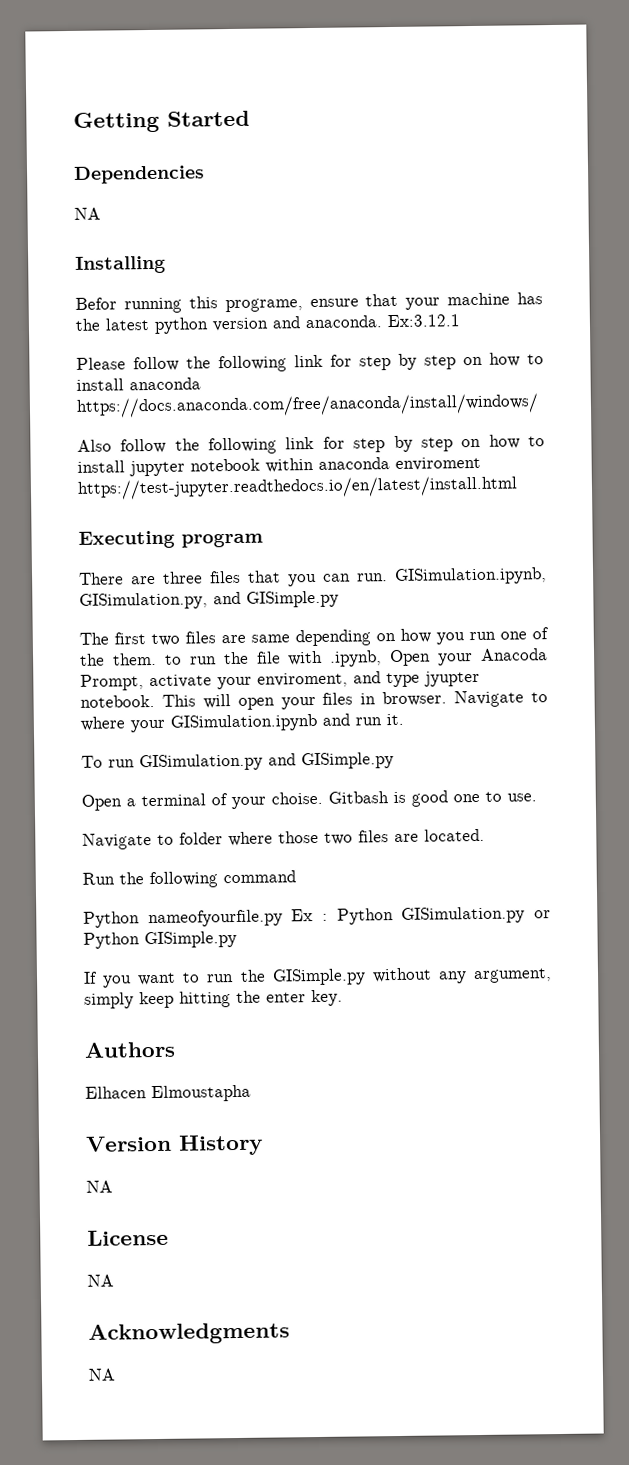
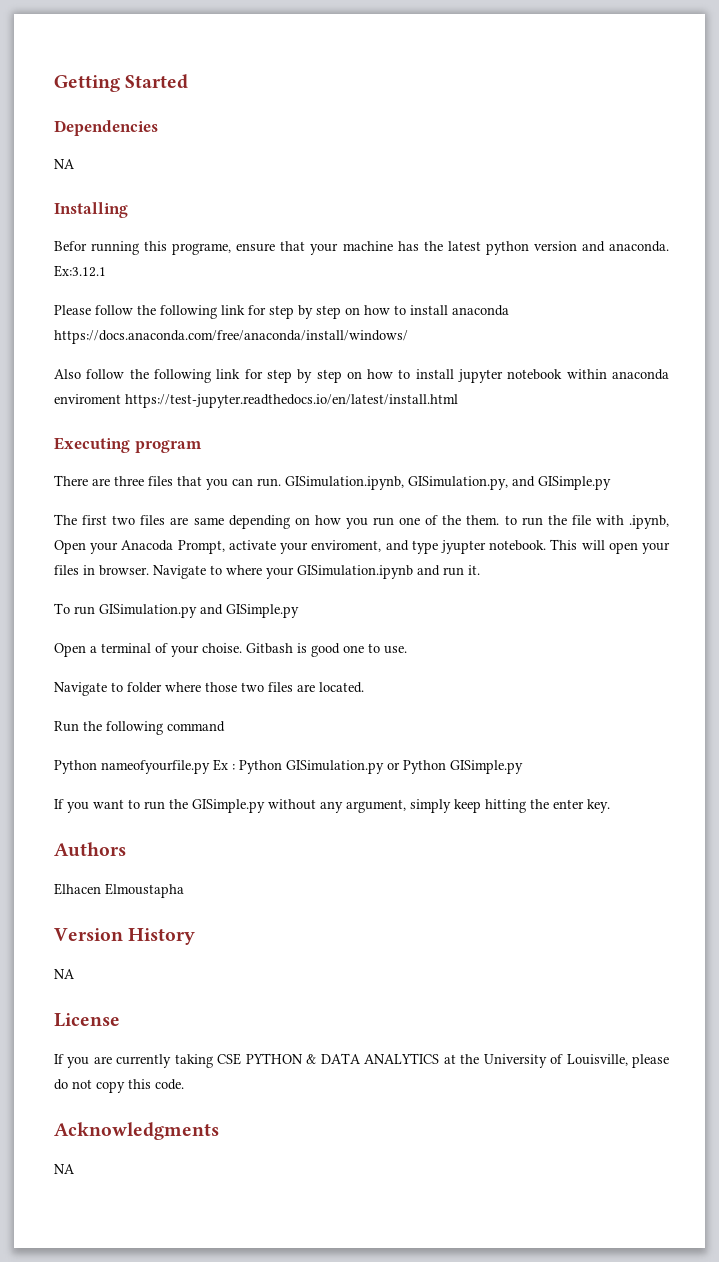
  License
- NA
+ If you are currently taking CSE PYTHON & DATA ANALYTICS at the University of Louisville, please do not copy this code.

